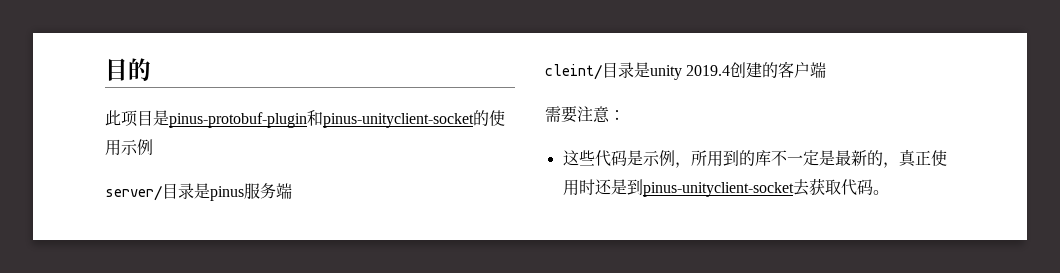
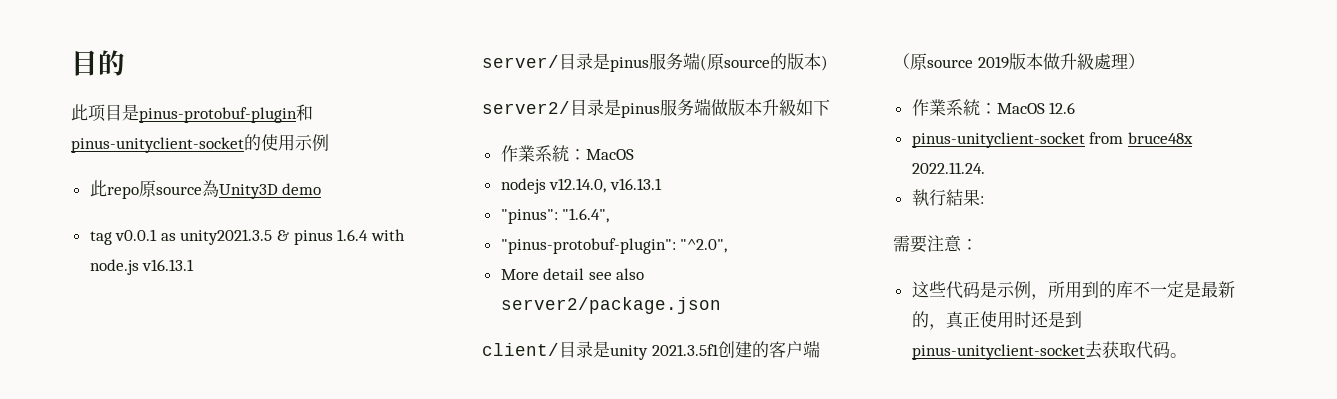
+ 此repo原source為Unity3D demo
+ tag v0.0.1 as unity2021.3.5 & pinus 1.6.4 with node.js v16.13.1
- server/目录是pinus服务端
- cleint/目录是unity 2019.4创建的客户端
+ server/目录是pinus服务端(原source的版本)
+ server2/目录是pinus服务端做版本升級如下
+ 作業系統：MacOS
+ nodejs v12.14.0, v16.13.1
+ "pinus": "1.6.4",
+ "pinus-protobuf-plugin": "^2.0",
+ More detail see also server2/package.json
+ client/目录是unity 2021.3.5f1创建的客户端（原source 2019版本做升級處理）
+ 作業系統：MacOS 12.6
+ pinus-unityclient-socket from bruce48x 2022.11.24.
+ 執行結果:

